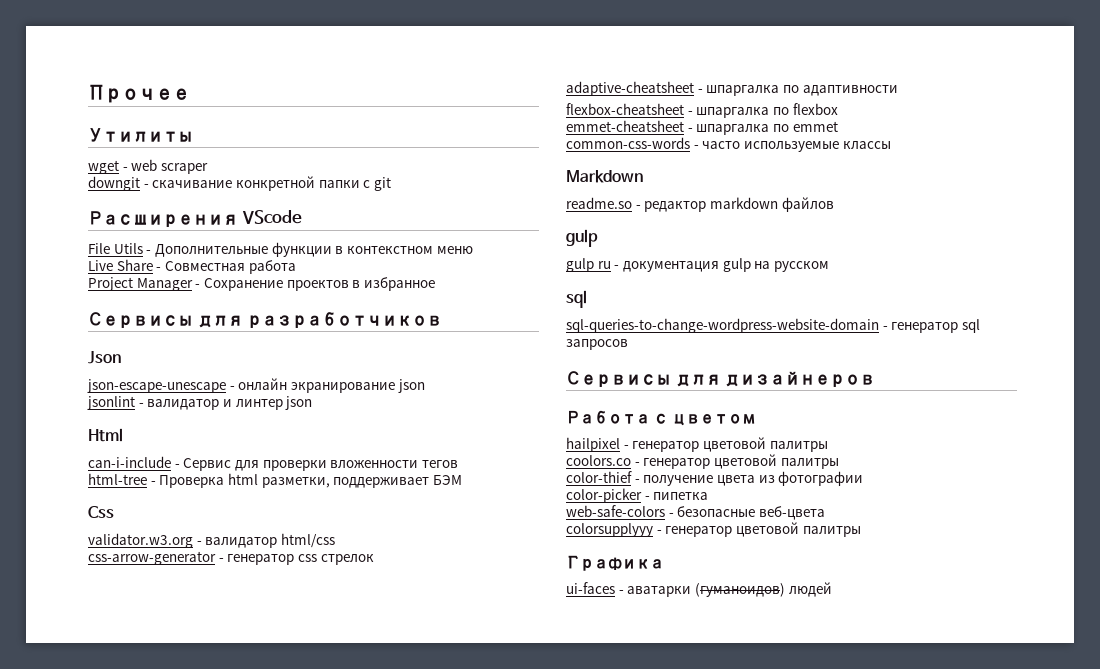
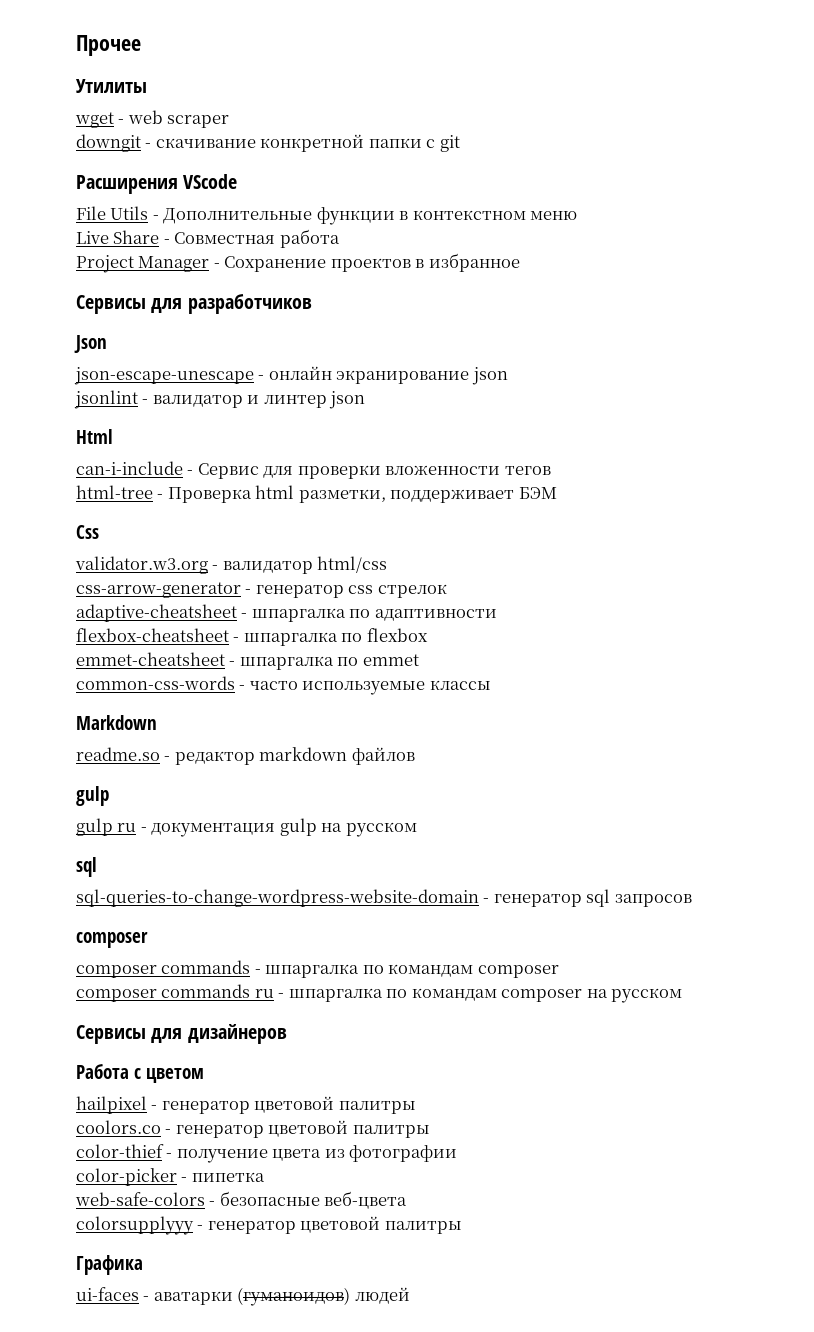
  sql-queries-to-change-wordpress-website-domain - генератор sql запросов
+ composer
+ composer commands - шпаргалка по командам composer
+ composer commands ru - шпаргалка по командам composer на русском

